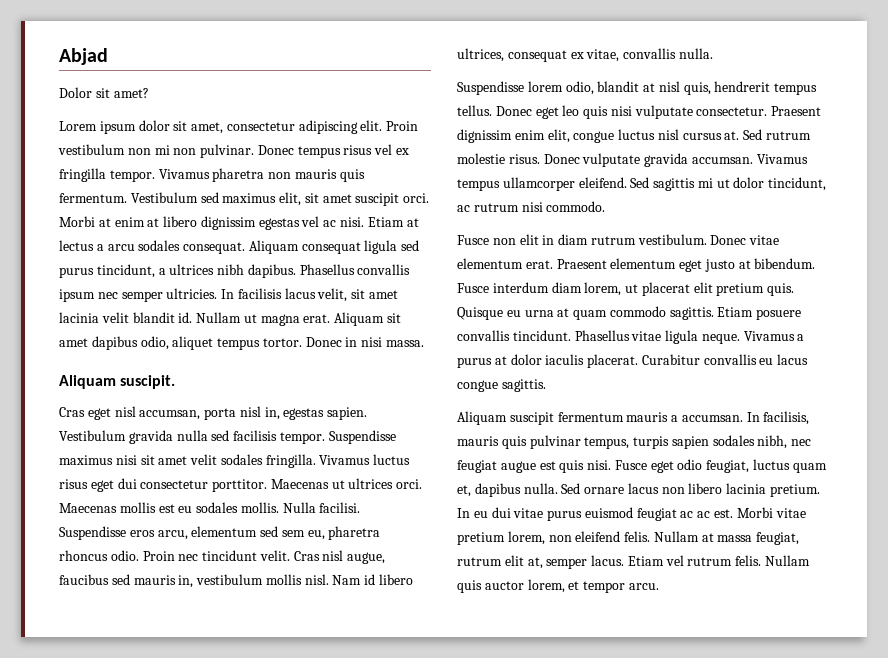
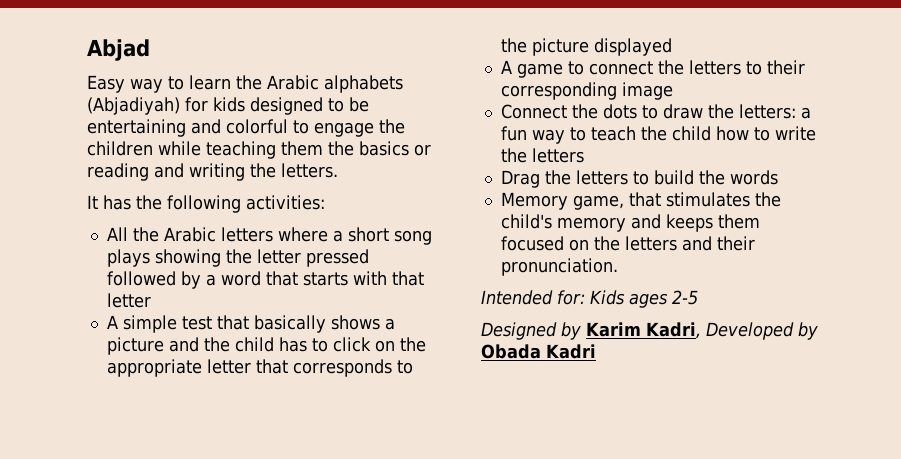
- Dolor sit amet?
- Lorem ipsum dolor sit amet, consectetur adipiscing elit. Proin vestibulum non mi non pulvinar. Donec tempus risus vel ex fringilla tempor. Vivamus pharetra non mauris quis fermentum. Vestibulum sed maximus elit, sit amet suscipit orci. Morbi at enim at libero dignissim egestas vel ac nisi. Etiam at lectus a arcu sodales consequat. Aliquam consequat ligula sed purus tincidunt, a ultrices nibh dapibus. Phasellus convallis ipsum nec semper ultricies. In facilisis lacus velit, sit amet lacinia velit blandit id. Nullam ut magna erat. Aliquam sit amet dapibus odio, aliquet tempus tortor. Donec in nisi massa.
- Aliquam suscipit.
- Cras eget nisl accumsan, porta nisl in, egestas sapien. Vestibulum gravida nulla sed facilisis tempor. Suspendisse maximus nisi sit amet velit sodales fringilla. Vivamus luctus risus eget dui consectetur porttitor. Maecenas ut ultrices orci. Maecenas mollis est eu sodales mollis. Nulla facilisi. Suspendisse eros arcu, elementum sed sem eu, pharetra rhoncus odio. Proin nec tincidunt velit. Cras nisl augue, faucibus sed mauris in, vestibulum mollis nisl. Nam id libero ultrices, consequat ex vitae, convallis nulla.
- Suspendisse lorem odio, blandit at nisl quis, hendrerit tempus tellus. Donec eget leo quis nisi vulputate consectetur. Praesent dignissim enim elit, congue luctus nisl cursus at. Sed rutrum molestie risus. Donec vulputate gravida accumsan. Vivamus tempus ullamcorper eleifend. Sed sagittis mi ut dolor tincidunt, ac rutrum nisi commodo.
- Fusce non elit in diam rutrum vestibulum. Donec vitae elementum erat. Praesent elementum eget justo at bibendum. Fusce interdum diam lorem, ut placerat elit pretium quis. Quisque eu urna at quam commodo sagittis. Etiam posuere convallis tincidunt. Phasellus vitae ligula neque. Vivamus a purus at dolor iaculis placerat. Curabitur convallis eu lacus congue sagittis.
- Aliquam suscipit fermentum mauris a accumsan. In facilisis, mauris quis pulvinar tempus, turpis sapien sodales nibh, nec feugiat augue est quis nisi. Fusce eget odio feugiat, luctus quam et, dapibus nulla. Sed ornare lacus non libero lacinia pretium. In eu dui vitae purus euismod feugiat ac ac est. Morbi vitae pretium lorem, non eleifend felis. Nullam at massa feugiat, rutrum elit at, semper lacus. Etiam vel rutrum felis. Nullam quis auctor lorem, et tempor arcu.
+ Easy way to learn the Arabic alphabets (Abjadiyah) for kids designed to be entertaining and colorful to engage the children while teaching them the basics or reading and writing the letters.
+ It has the following activities:
+ All the Arabic letters where a short song plays showing the letter pressed followed by a word that starts with that letter
+ A simple test that basically shows a picture and the child has to click on the appropriate letter that corresponds to the picture displayed
+ A game to connect the letters to their corresponding image
+ Connect the dots to draw the letters: a fun way to teach the child how to write the letters
+ Drag the letters to build the words
+ Memory game, that stimulates the child's memory and keeps them focused on the letters and their pronunciation.
+ Intended for: Kids ages 2-5
+ Designed by Karim Kadri, Developed by Obada Kadri

